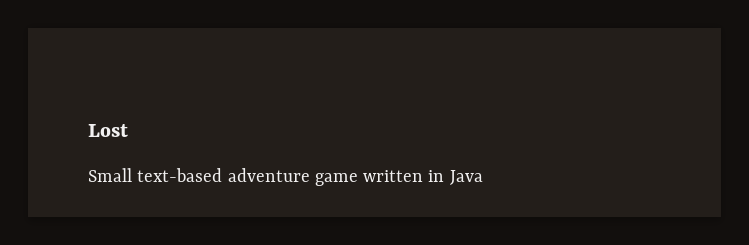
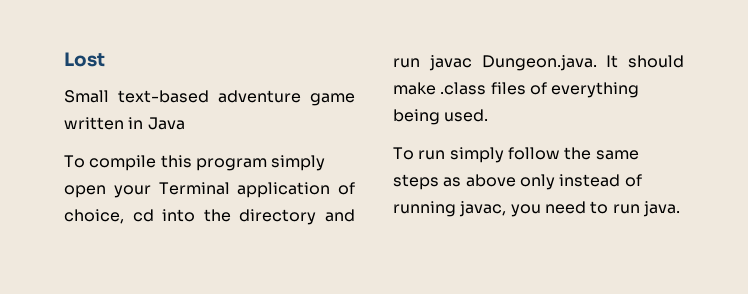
+ To compile this program simply open your Terminal application of choice, cd into the directory and run javac Dungeon.java. It should make .class files of everything being used.
+ To run simply follow the same steps as above only instead of running javac, you need to run java.

